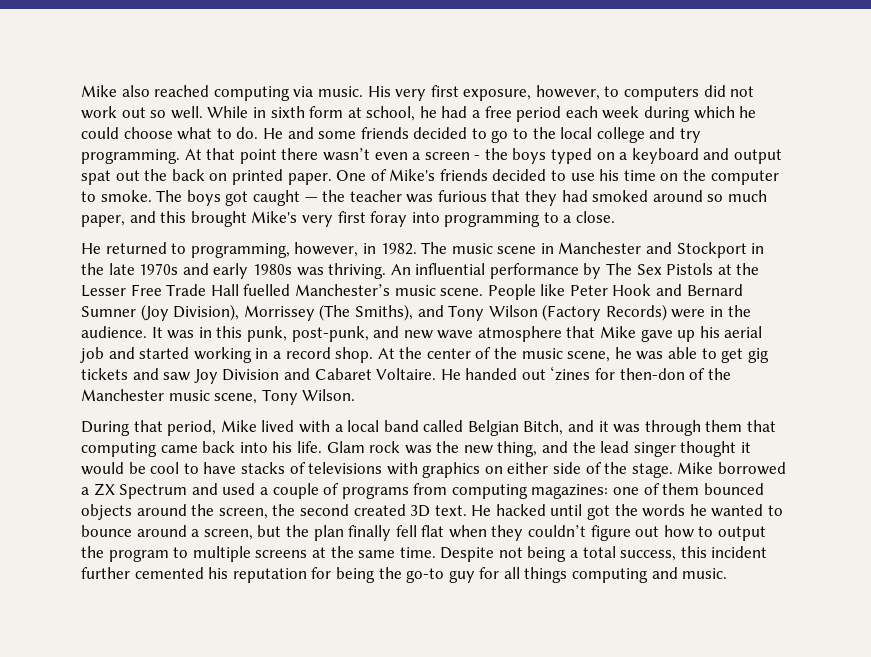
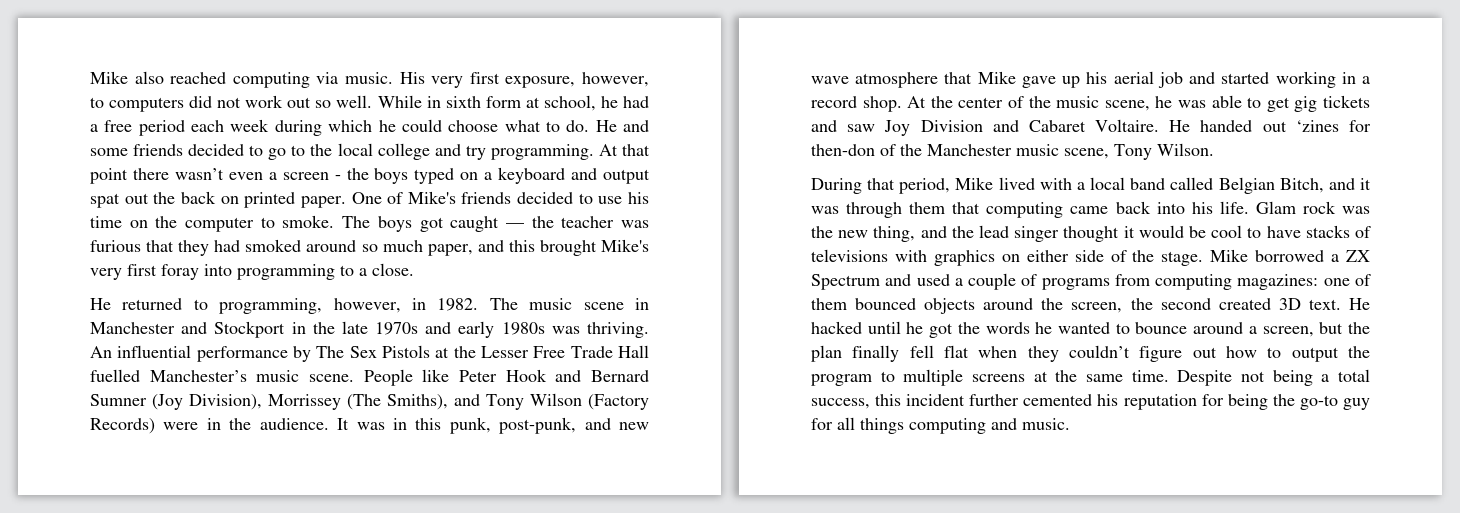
- He hacked until got the words he wanted to bounce around a screen, but the plan finally fell flat when they couldn’t figure out how to output the program to multiple screens at the same time.
+ He hacked until he got the words he wanted to bounce around a screen, but the plan finally fell flat when they couldn’t figure out how to output the program to multiple screens at the same time.

